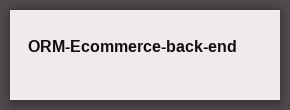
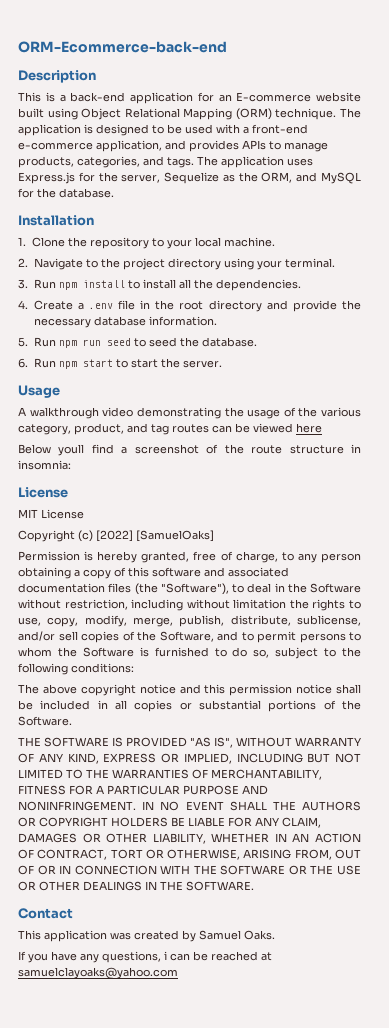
+ Description
+ This is a back-end application for an E-commerce website built using Object Relational Mapping (ORM) technique. The application is designed to be used with a front-end e-commerce application, and provides APIs to manage products, categories, and tags. The application uses Express.js for the server, Sequelize as the ORM, and MySQL for the database.
+ Installation
+ 1. Clone the repository to your local machine.
+ 2. Navigate to the project directory using your terminal.
+ 3. Run npm install to install all the dependencies.
+ 4. Create a .env file in the root directory and provide the necessary database information.
+ 5. Run npm run seed to seed the database.
+ 6. Run npm start to start the server.
+ Usage
+ A walkthrough video demonstrating the usage of the various category, product, and tag routes can be viewed here
+ Below youll find a screenshot of the route structure in insomnia:
+ License
+ MIT License
+ Copyright (c) [2022] [SamuelOaks]
+ Permission is hereby granted, free of charge, to any person obtaining a copy of this software and associated documentation files (the "Software"), to deal in the Software without restriction, including without limitation the rights to use, copy, modify, merge, publish, distribute, sublicense, and/or sell copies of the Software, and to permit persons to whom the Software is furnished to do so, subject to the following conditions:
+ The above copyright notice and this permission notice shall be included in all copies or substantial portions of the Software.
+ THE SOFTWARE IS PROVIDED "AS IS", WITHOUT WARRANTY OF ANY KIND, EXPRESS OR IMPLIED, INCLUDING BUT NOT LIMITED TO THE WARRANTIES OF MERCHANTABILITY, FITNESS FOR A PARTICULAR PURPOSE AND NONINFRINGEMENT. IN NO EVENT SHALL THE AUTHORS OR COPYRIGHT HOLDERS BE LIABLE FOR ANY CLAIM, DAMAGES OR OTHER LIABILITY, WHETHER IN AN ACTION OF CONTRACT, TORT OR OTHERWISE, ARISING FROM, OUT OF OR IN CONNECTION WITH THE SOFTWARE OR THE USE OR OTHER DEALINGS IN THE SOFTWARE.
+ Contact
+ This application was created by Samuel Oaks.
+ If you have any questions, i can be reached at samuelclayoaks@yahoo.com

